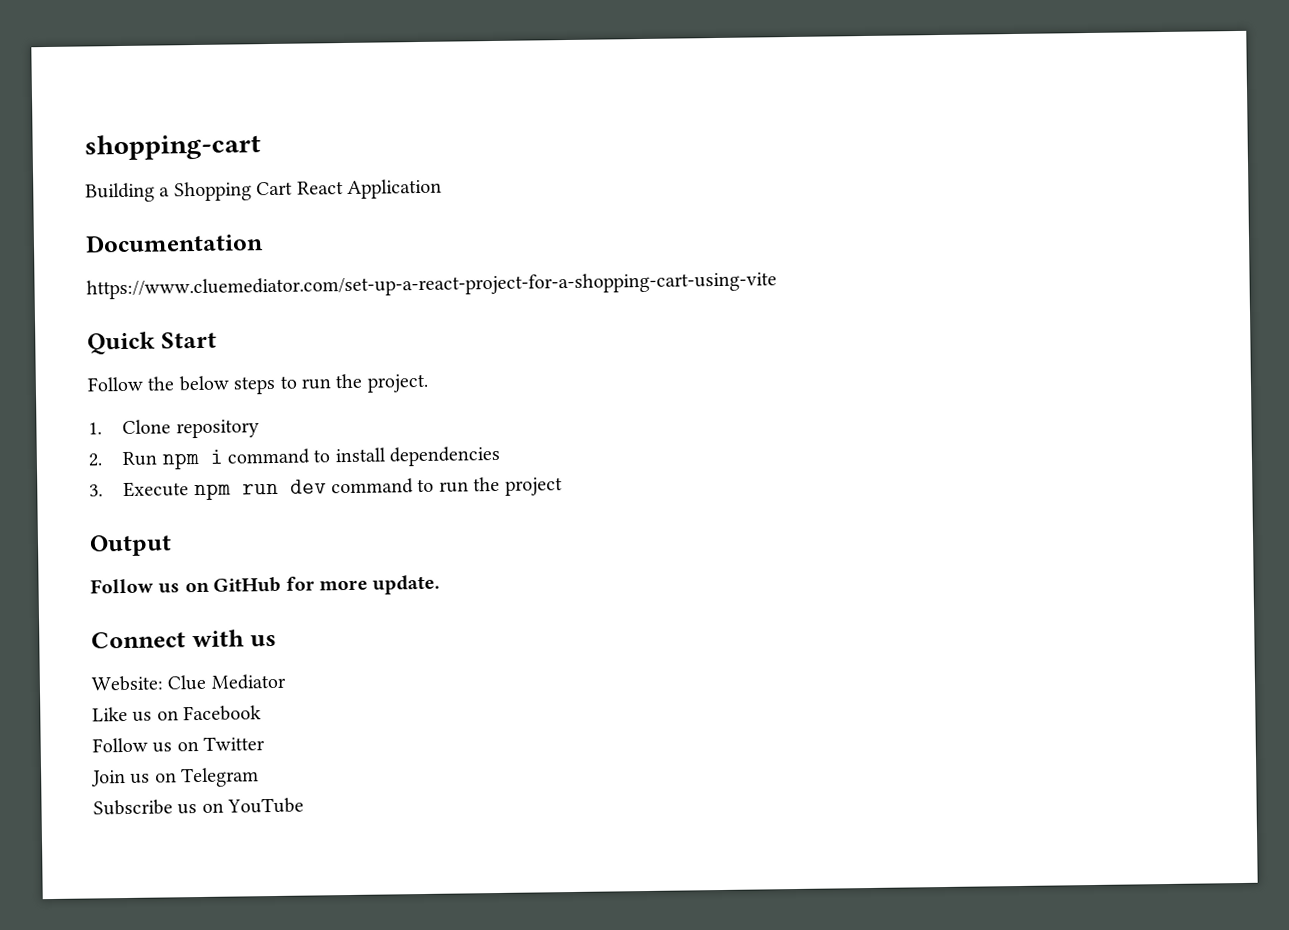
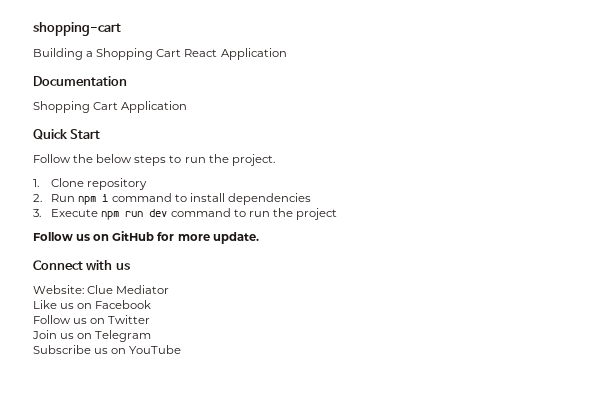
- https://www.cluemediator.com/set-up-a-react-project-for-a-shopping-cart-using-vite
+ Shopping Cart Application
- Output

